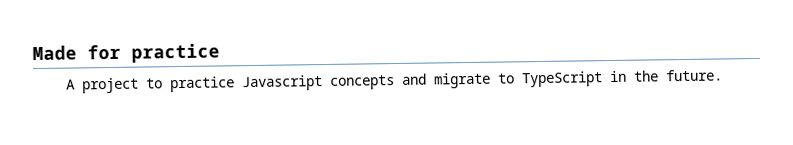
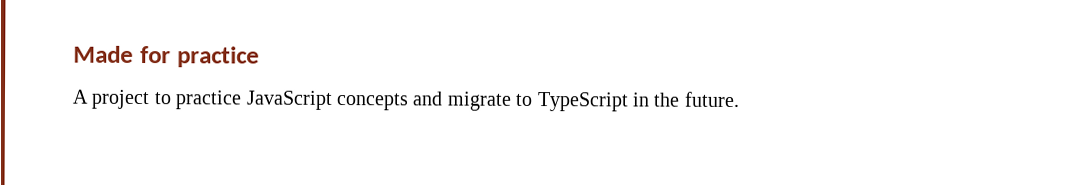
- A project to practice Javascript concepts and migrate to TypeScript in the future.
+ A project to practice JavaScript concepts and migrate to TypeScript in the future.

